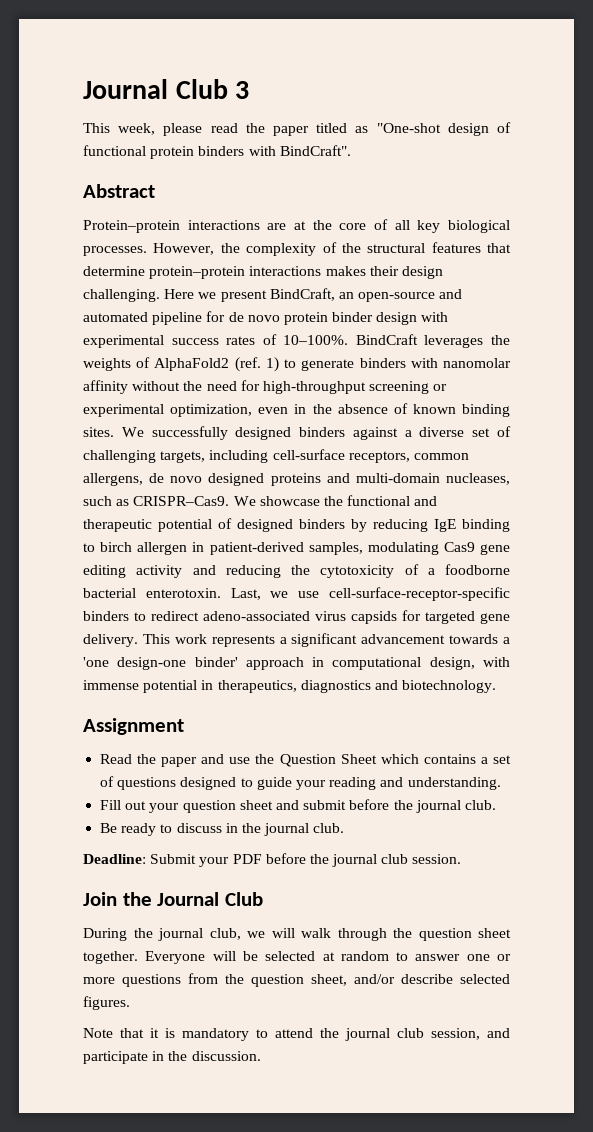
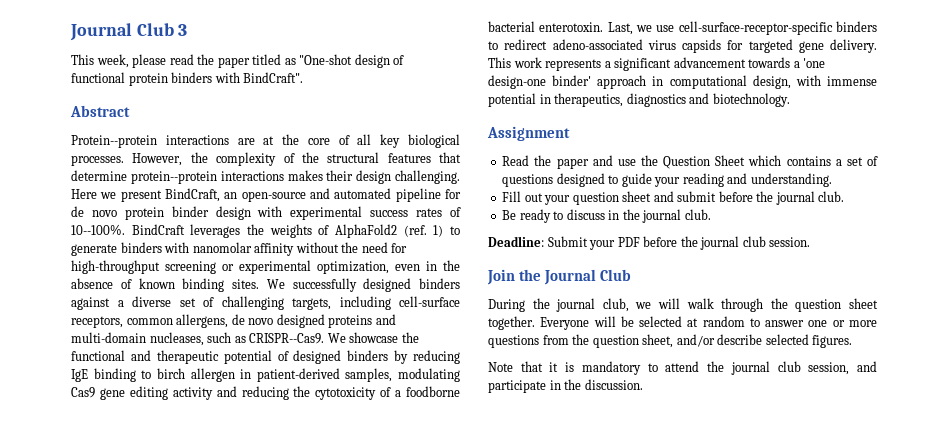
- Protein–protein interactions are at the core of all key biological processes.
+ Protein--protein interactions are at the core of all key biological processes.
- However, the complexity of the structural features that determine protein–protein interactions makes their design challenging.
+ However, the complexity of the structural features that determine protein--protein interactions makes their design challenging.
- Here we present BindCraft, an open-source and automated pipeline for de novo protein binder design with experimental success rates of 10–100%.
+ Here we present BindCraft, an open-source and automated pipeline for de novo protein binder design with experimental success rates of 10--100%.
- We successfully designed binders against a diverse set of challenging targets, including cell-surface receptors, common allergens, de novo designed proteins and multi-domain nucleases, such as CRISPR–Cas9.
+ We successfully designed binders against a diverse set of challenging targets, including cell-surface receptors, common allergens, de novo designed proteins and multi-domain nucleases, such as CRISPR--Cas9.

